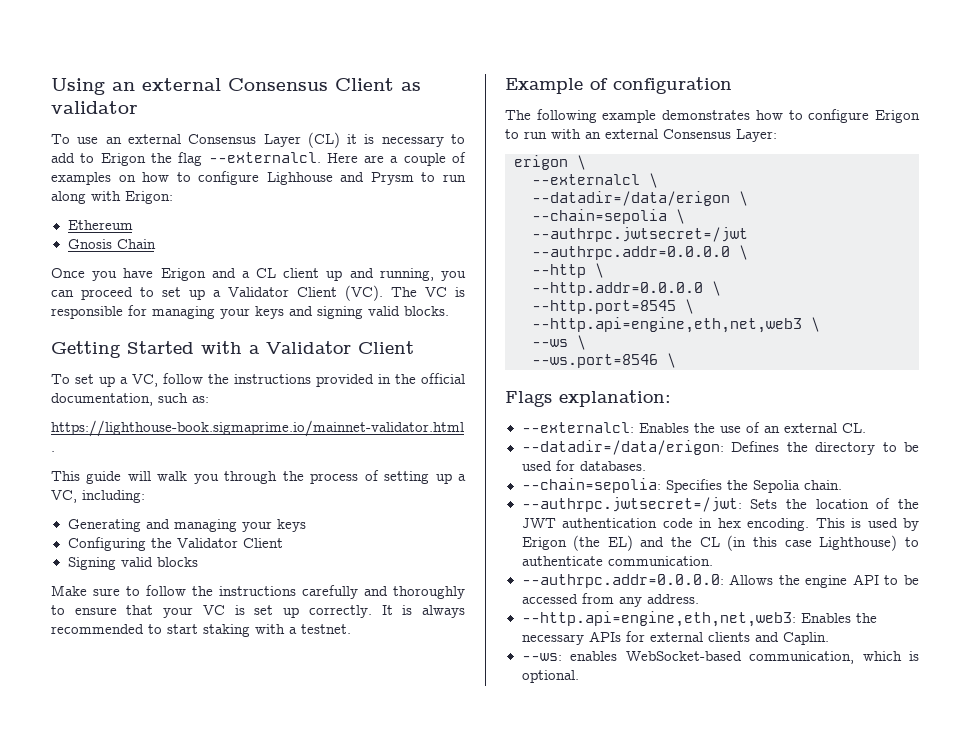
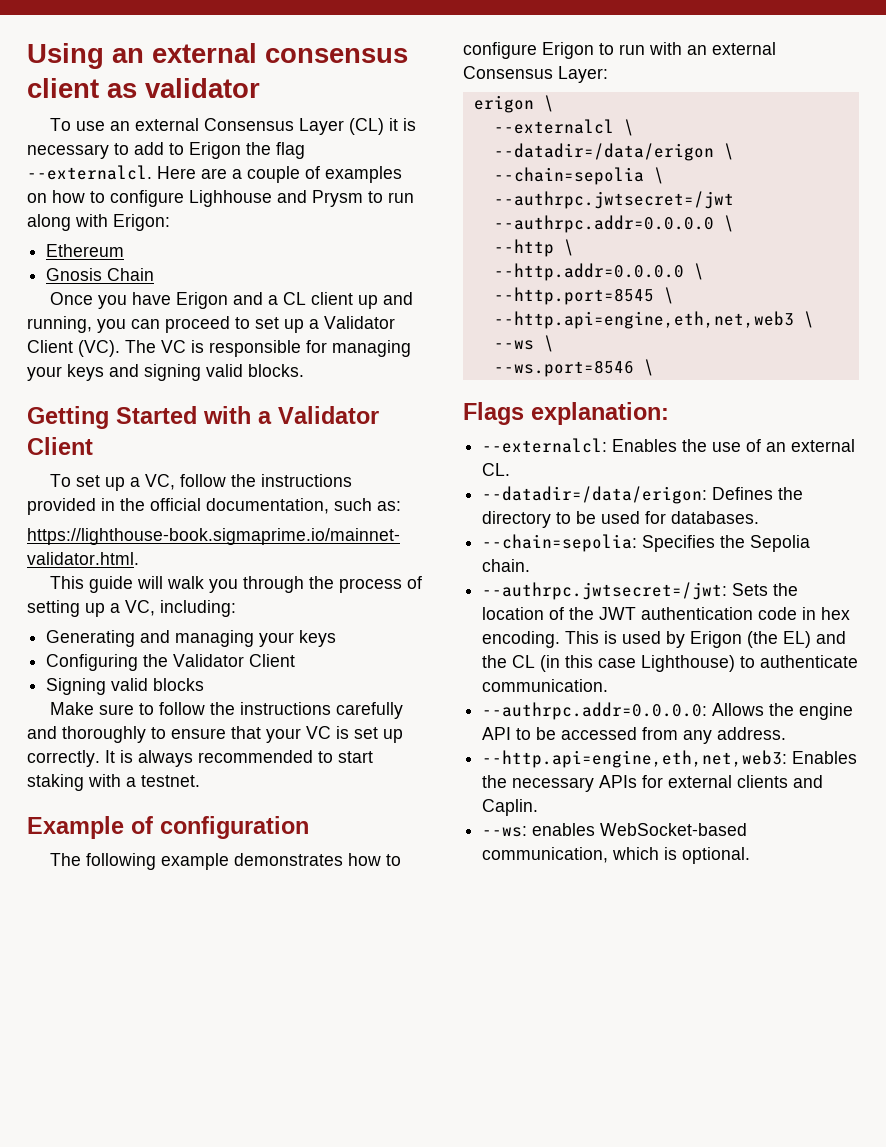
- Using an external Consensus Client as validator
+ Using an external consensus client as validator

